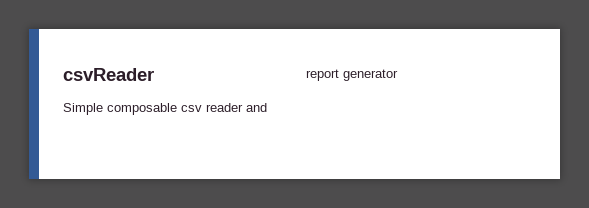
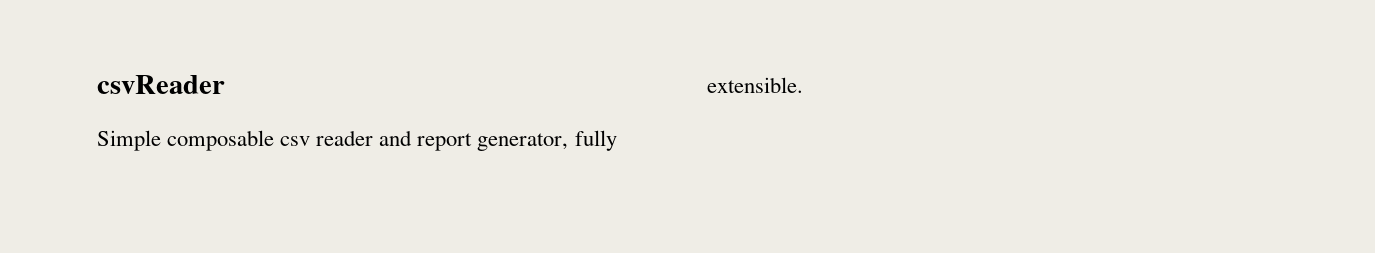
- Simple composable csv reader and report generator
+ Simple composable csv reader and report generator, fully extensible.

